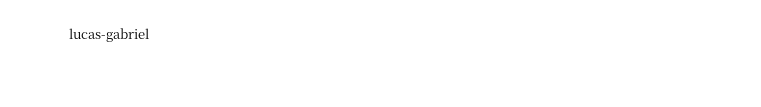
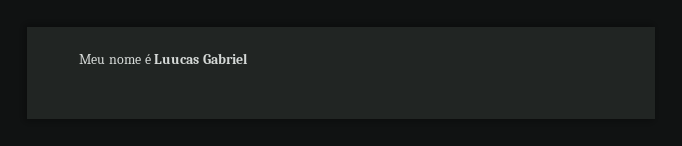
- lucas-gabriel
+ Meu nome é Luucas Gabriel

